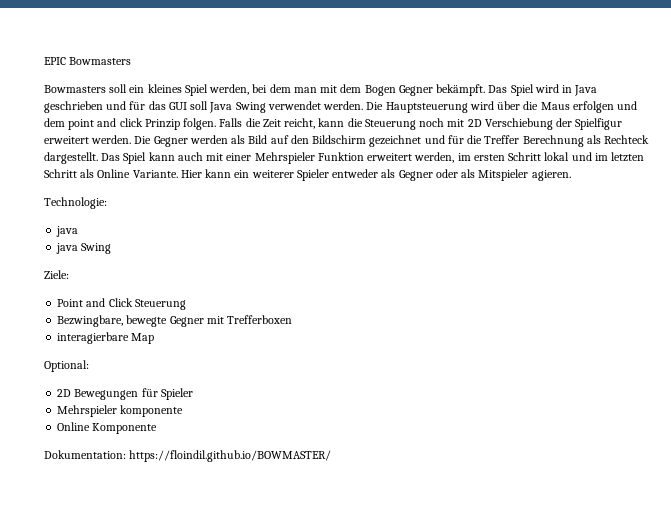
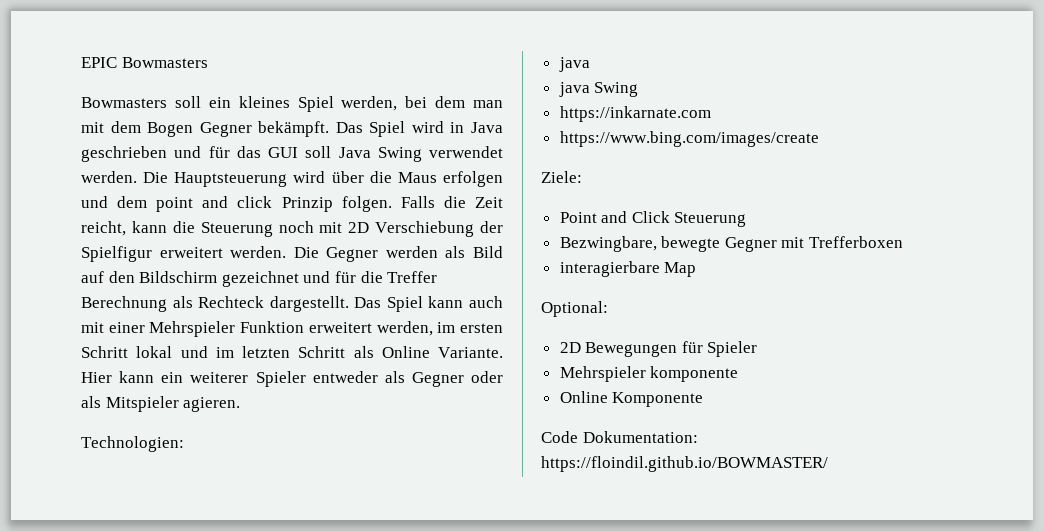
- Technologie:
+ Technologien:
+ https://inkarnate.com
+ https://www.bing.com/images/create
- Dokumentation: https://floindil.github.io/BOWMASTER/
+ Code Dokumentation: https://floindil.github.io/BOWMASTER/

